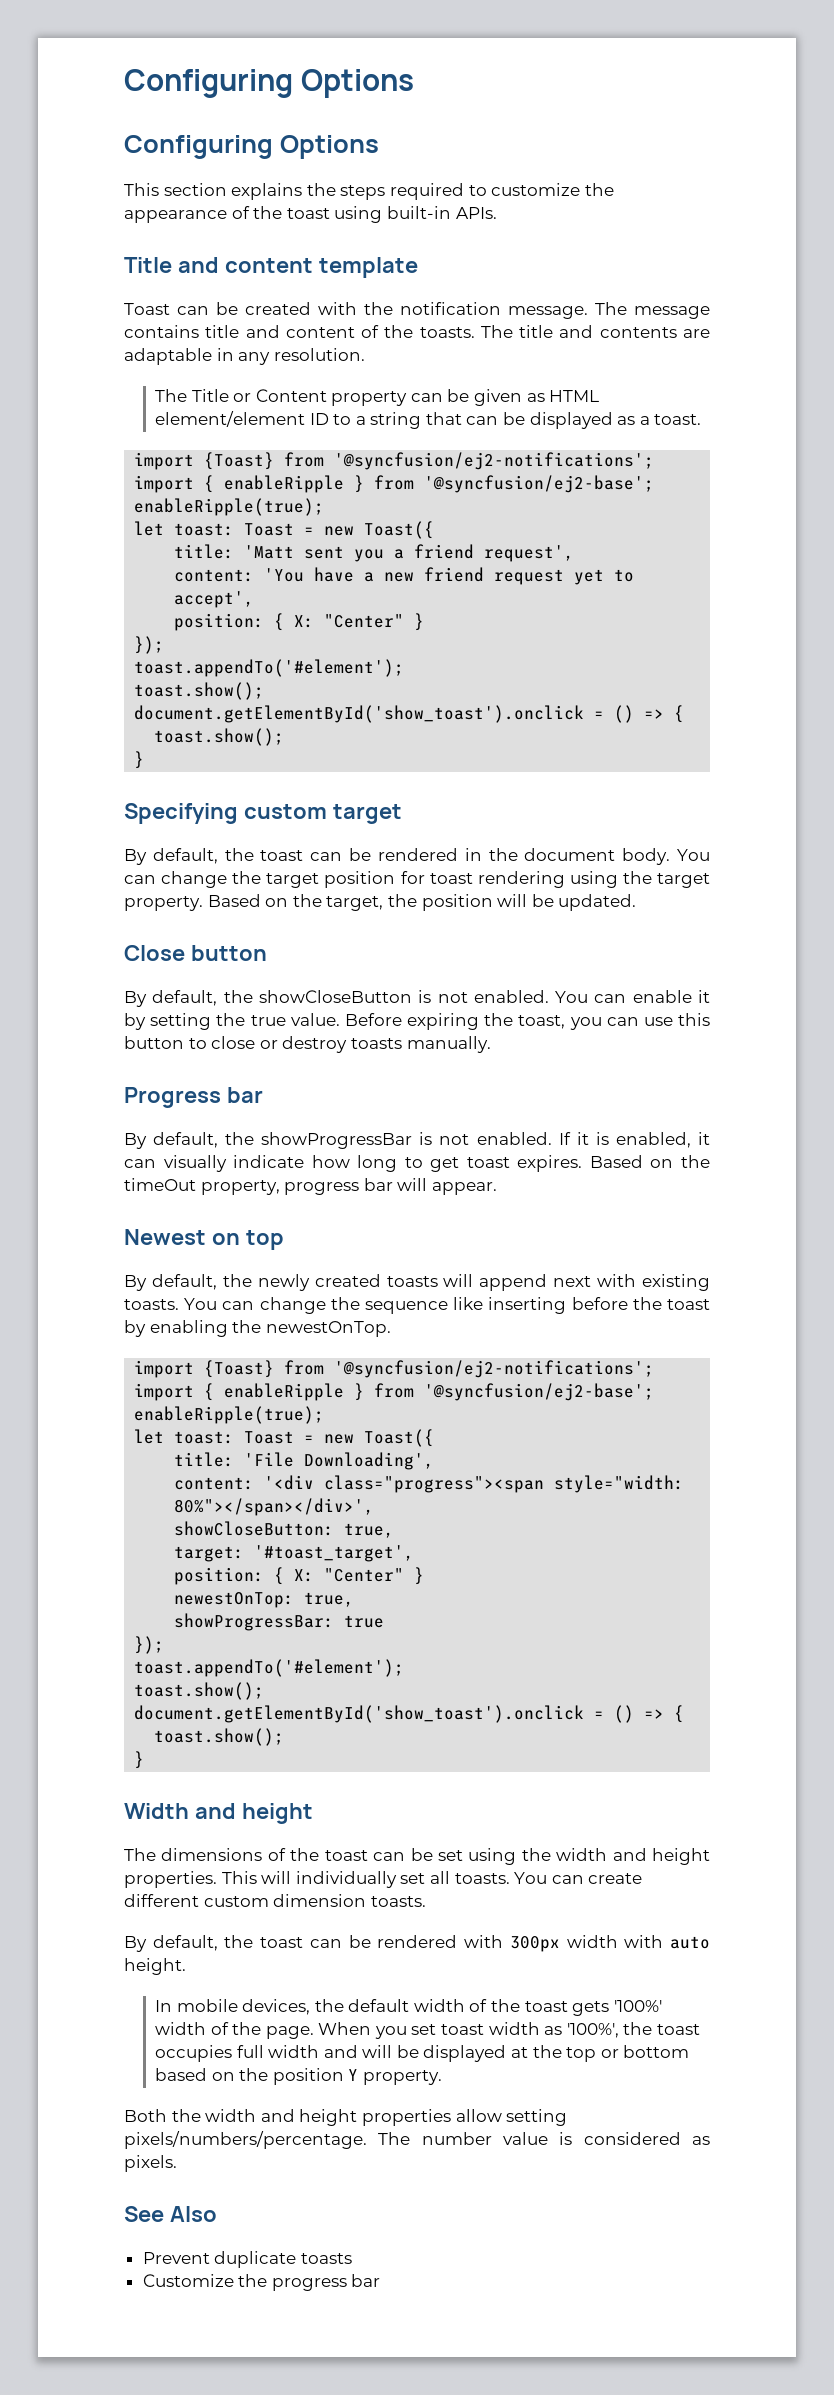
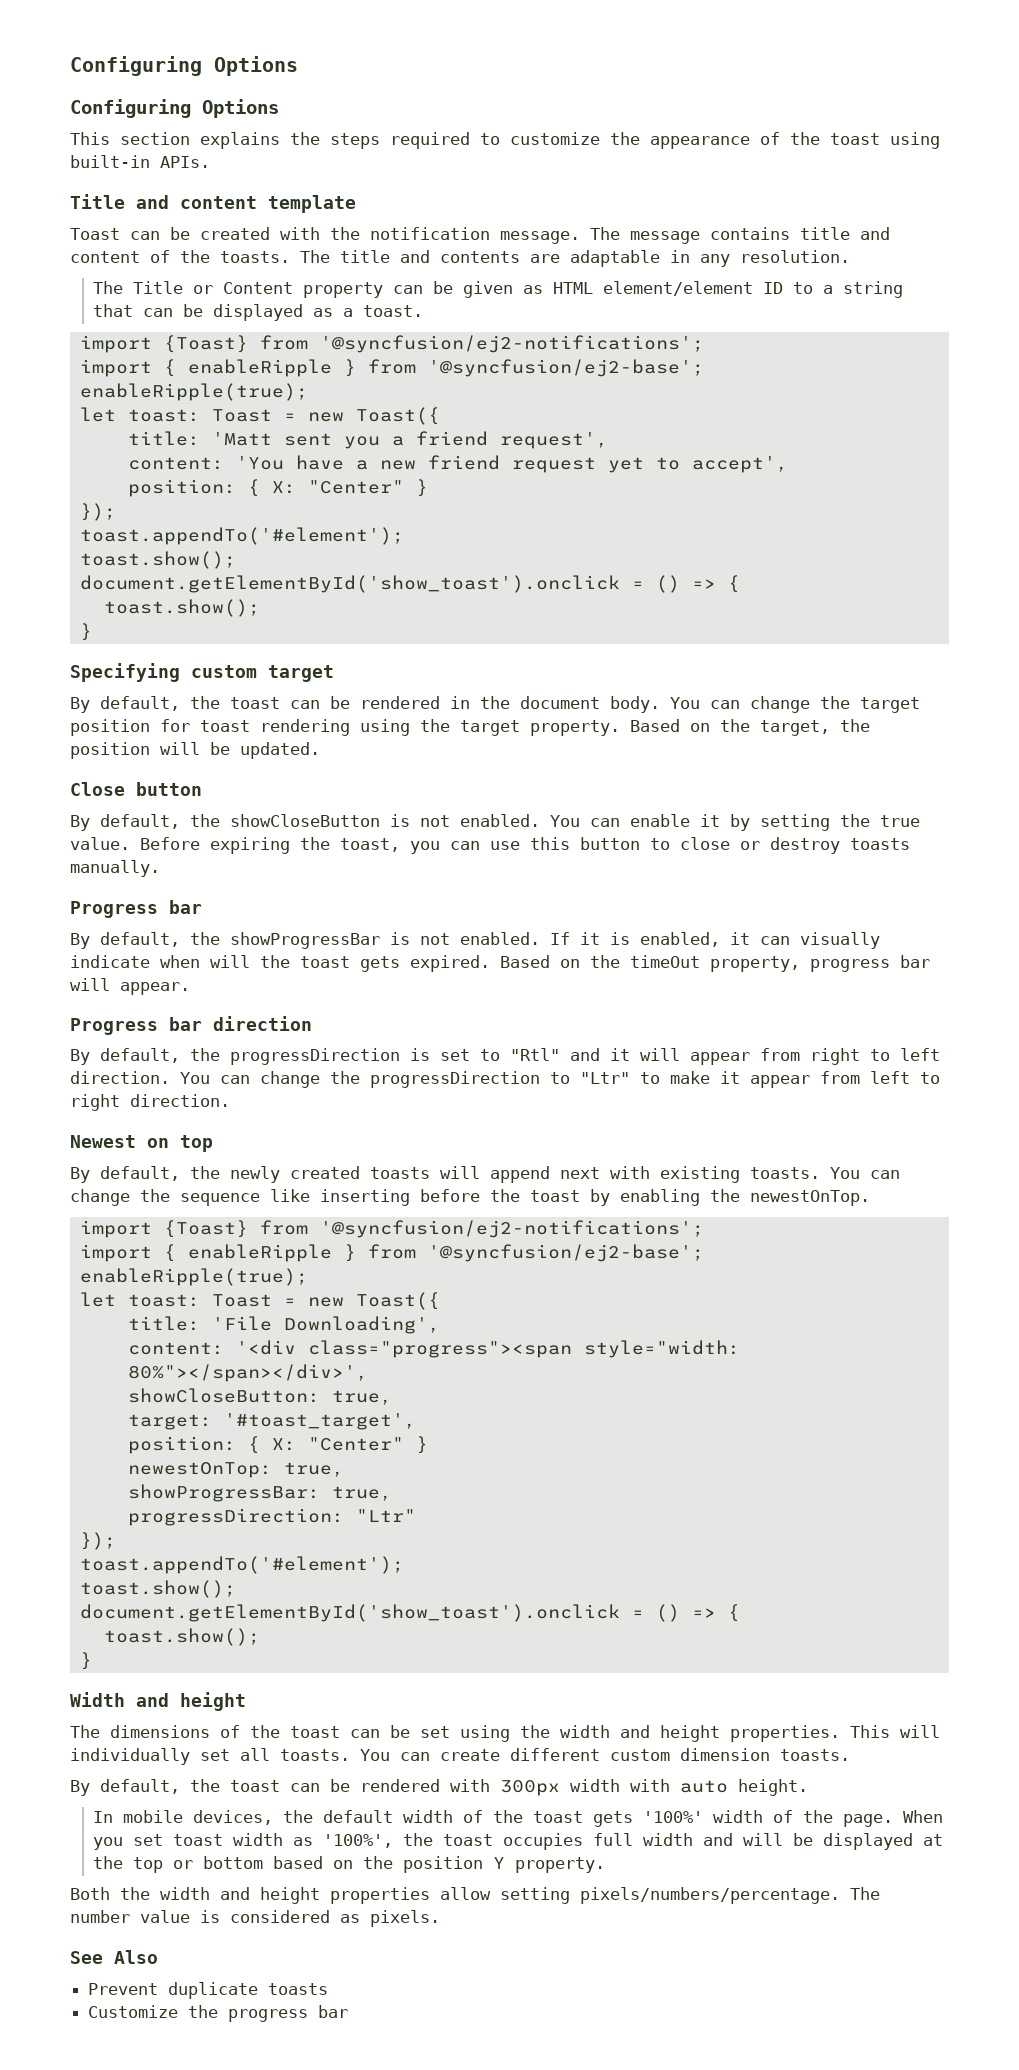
- If it is enabled, it can visually indicate how long to get toast expires.
+ If it is enabled, it can visually indicate when will the toast gets expired.
+ Progress bar direction
+ By default, the progressDirection is set to "Rtl" and it will appear from right to left direction. You can change the progressDirection to "Ltr" to make it appear from left to right direction.
- showProgressBar: true
+ showProgressBar: true,
+ progressDirection: "Ltr"

